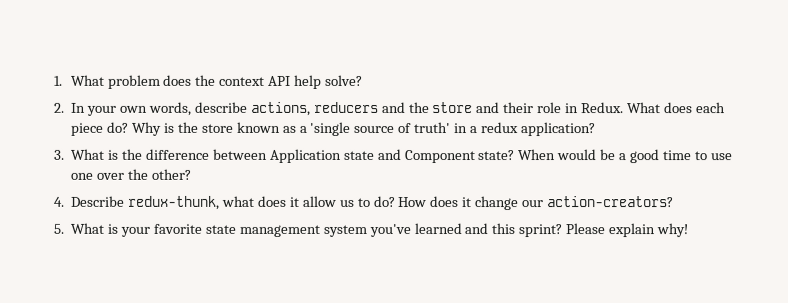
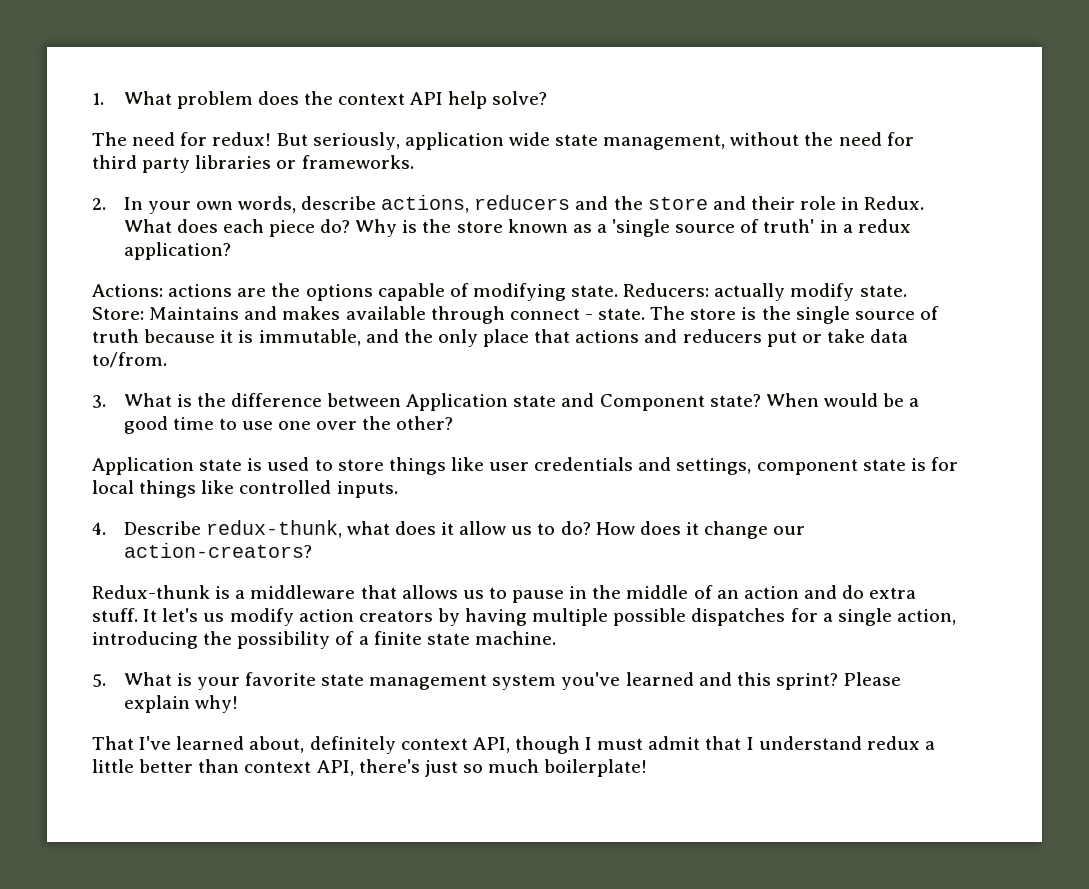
+ The need for redux! But seriously, application wide state management, without the need for third party libraries or frameworks.
+ Actions: actions are the options capable of modifying state. Reducers: actually modify state. Store: Maintains and makes available through connect - state. The store is the single source of truth because it is immutable, and the only place that actions and reducers put or take data to/from.
+ Application state is used to store things like user credentials and settings, component state is for local things like controlled inputs.
+ Redux-thunk is a middleware that allows us to pause in the middle of an action and do extra stuff. It let's us modify action creators by having multiple possible dispatches for a single action, introducing the possibility of a finite state machine.
+ That I've learned about, definitely context API, though I must admit that I understand redux a little better than context API, there's just so much boilerplate!

